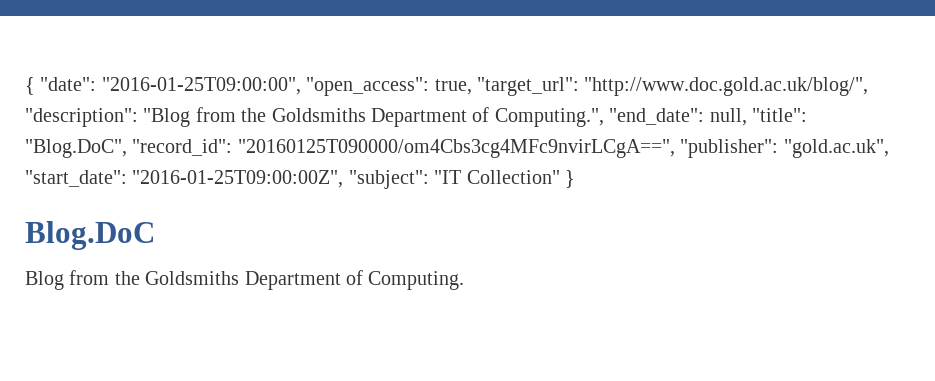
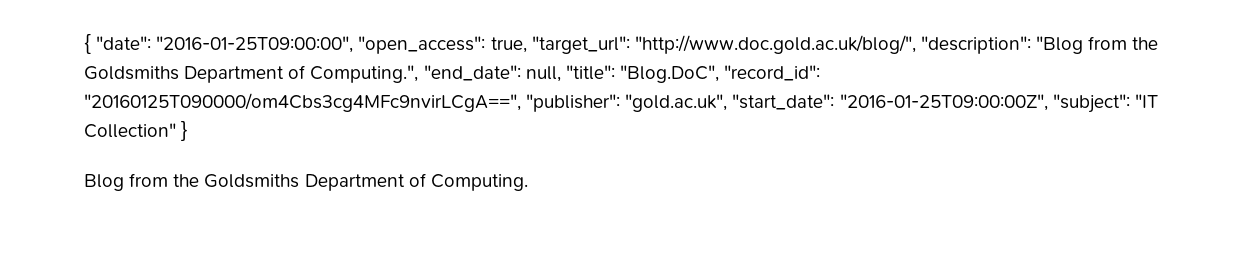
- Blog.DoC

